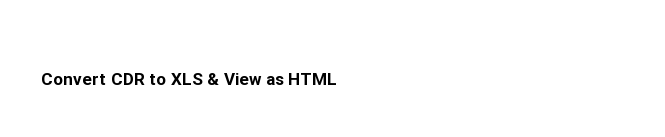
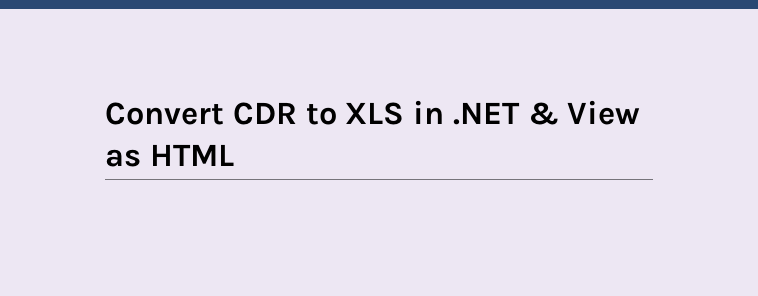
- Convert CDR to XLS & View as HTML
+ Convert CDR to XLS in .NET & View as HTML

